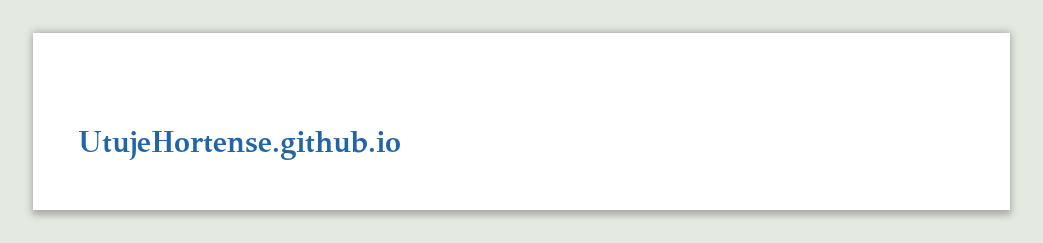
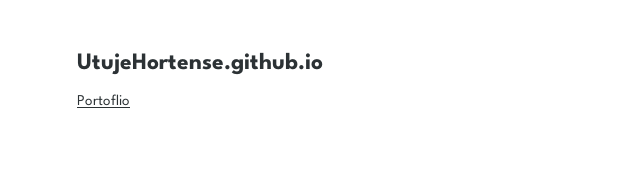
+ Portoflio

